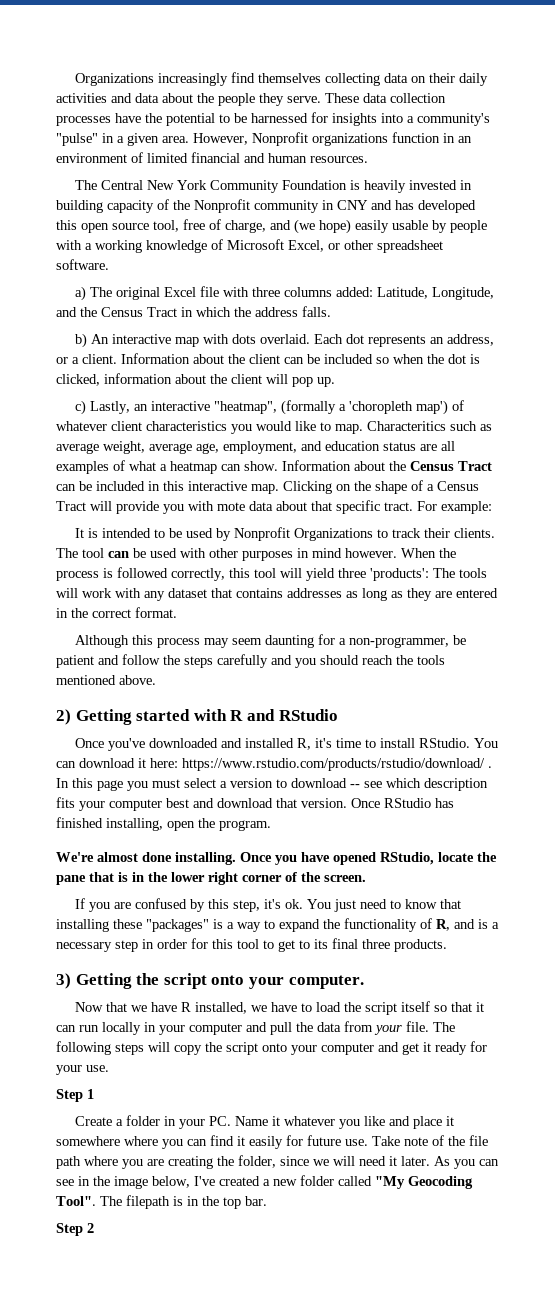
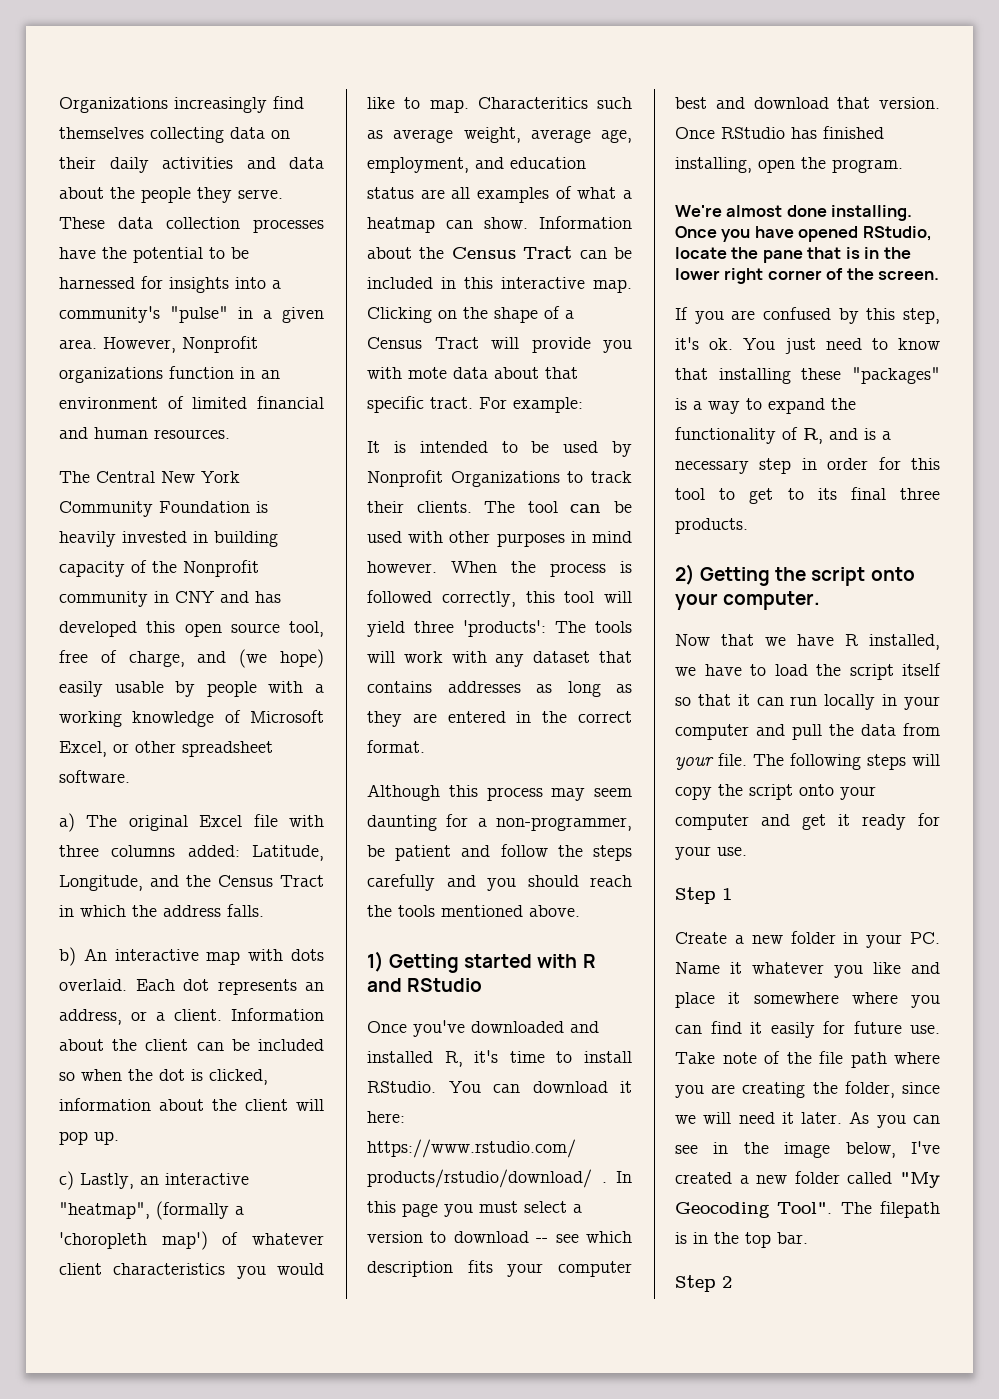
- 2) Getting started with R and RStudio
+ 1) Getting started with R and RStudio
- 3) Getting the script onto your computer.
+ 2) Getting the script onto your computer.
- Create a folder in your PC. Name it whatever you like and place it somewhere where you can find it easily for future use.
+ Create a new folder in your PC. Name it whatever you like and place it somewhere where you can find it easily for future use.

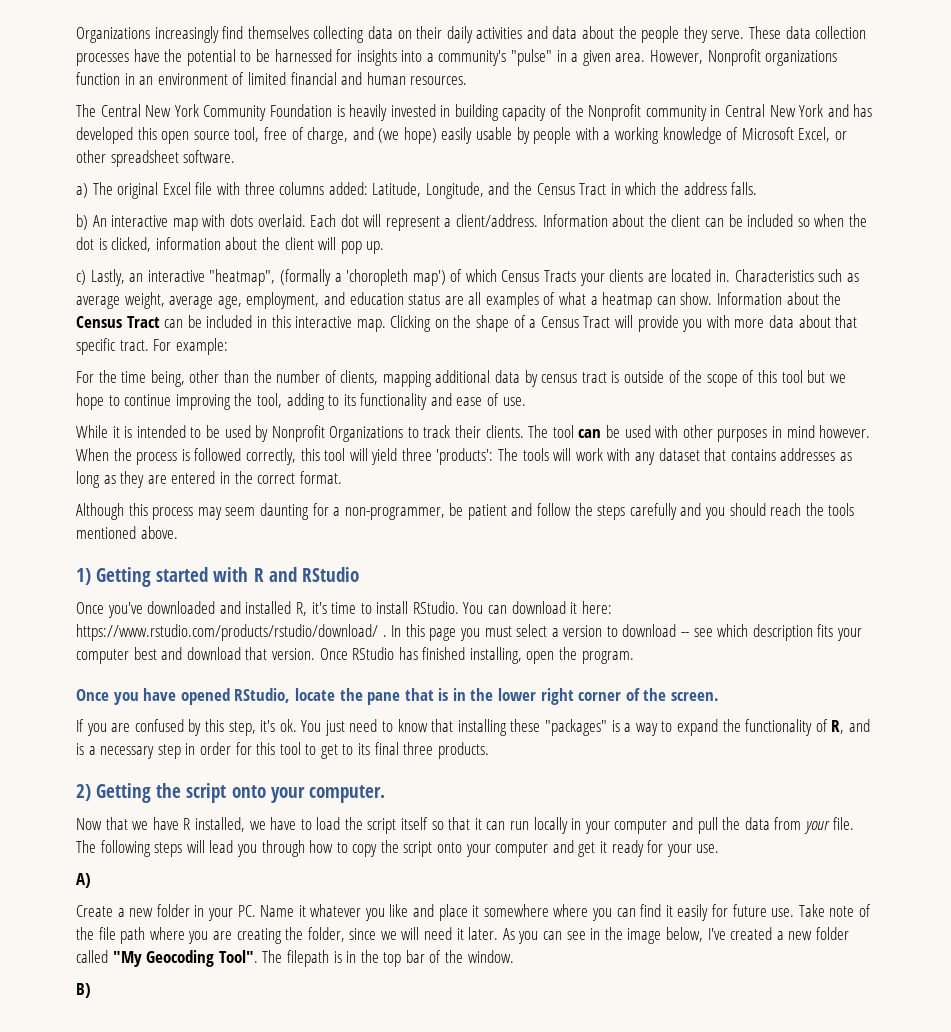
- The Central New York Community Foundation is heavily invested in building capacity of the Nonprofit community in CNY and has developed this open source tool, free of charge, and (we hope) easily usable by people with a working knowledge of Microsoft Excel, or other spreadsheet software.
+ The Central New York Community Foundation is heavily invested in building capacity of the Nonprofit community in Central New York and has developed this open source tool, free of charge, and (we hope) easily usable by people with a working knowledge of Microsoft Excel, or other spreadsheet software.
- Each dot represents an address, or a client.
+ Each dot will represent a client/address.
- c) Lastly, an interactive "heatmap", (formally a 'choropleth map') of whatever client characteristics you would like to map. Characteritics such as average weight, average age, employment, and education status are all examples of what a heatmap can show.
+ c) Lastly, an interactive "heatmap", (formally a 'choropleth map') of which Census Tracts your clients are located in. Characteristics such as average weight, average age, employment, and education status are all examples of what a heatmap can show.
- Clicking on the shape of a Census Tract will provide you with mote data about that specific tract.
+ Clicking on the shape of a Census Tract will provide you with more data about that specific tract.
- It is intended to be used by Nonprofit Organizations to track their clients.
+ For the time being, other than the number of clients, mapping additional data by census tract is outside of the scope of this tool but we hope to continue improving the tool, adding to its functionality and ease of use.
+ While it is intended to be used by Nonprofit Organizations to track their clients.
- We're almost done installing.
- The following steps will copy the script onto your computer and get it ready for your use.
+ The following steps will lead you through how to copy the script onto your computer and get it ready for your use.
- Step 1
+ A)
- The filepath is in the top bar.
- Step 2
+ The filepath is in the top bar of the window.
+ B)

